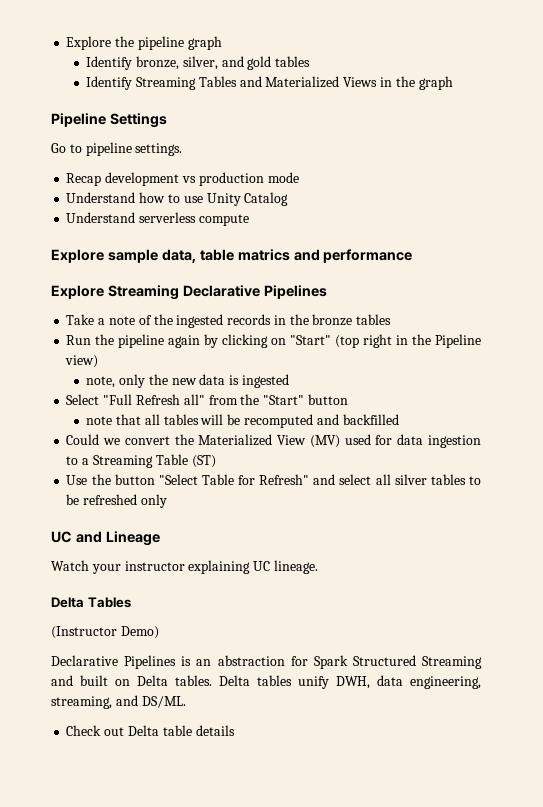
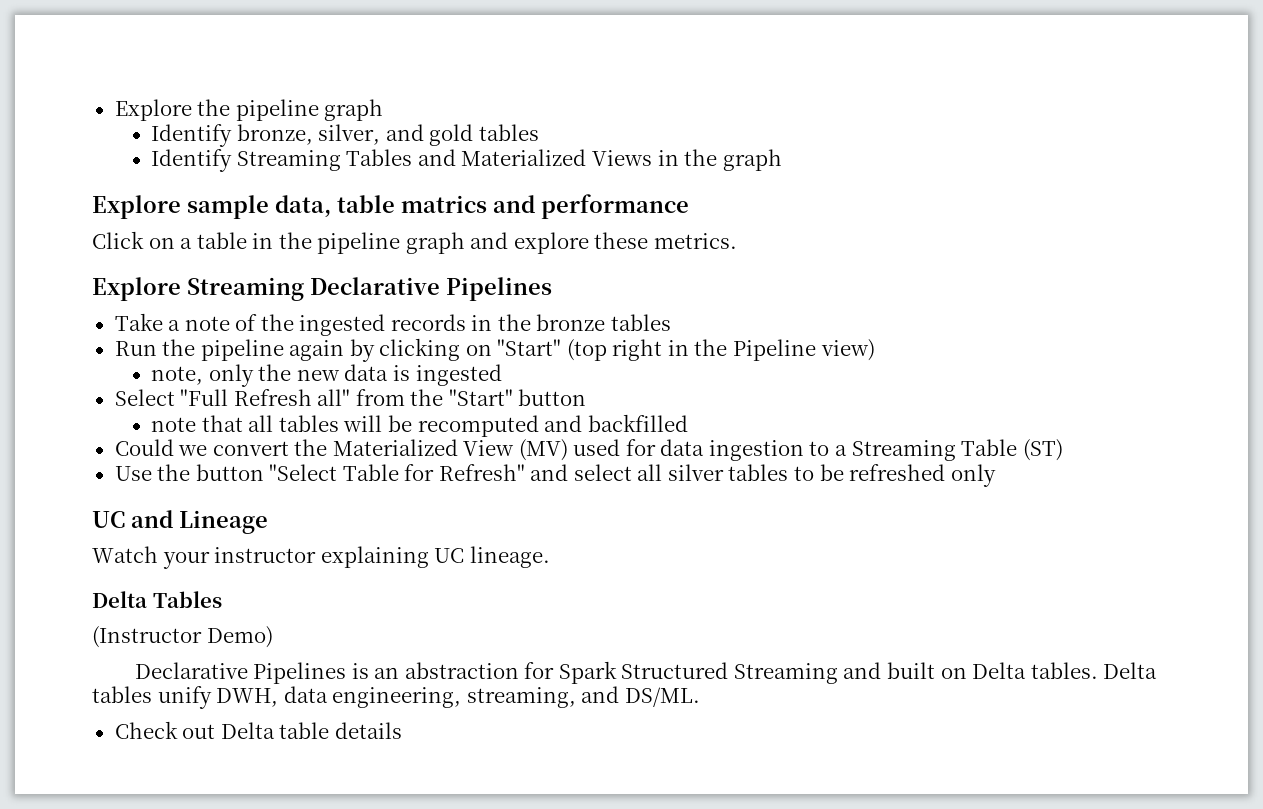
- Pipeline Settings
- Go to pipeline settings.
- Recap development vs production mode
- Understand how to use Unity Catalog
- Understand serverless compute
+ Click on a table in the pipeline graph and explore these metrics.

